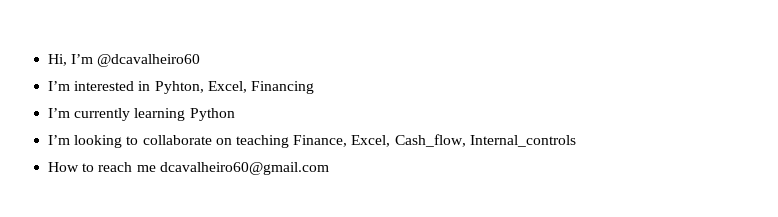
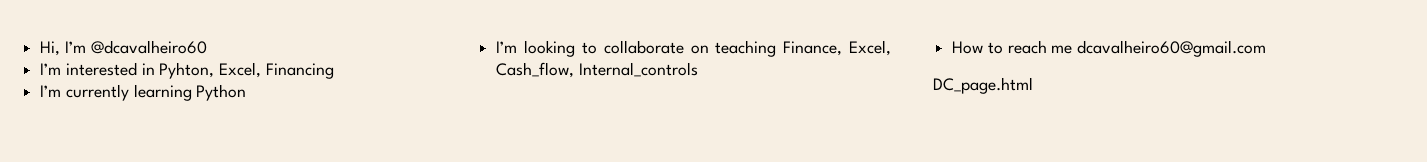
+ DC_page.html

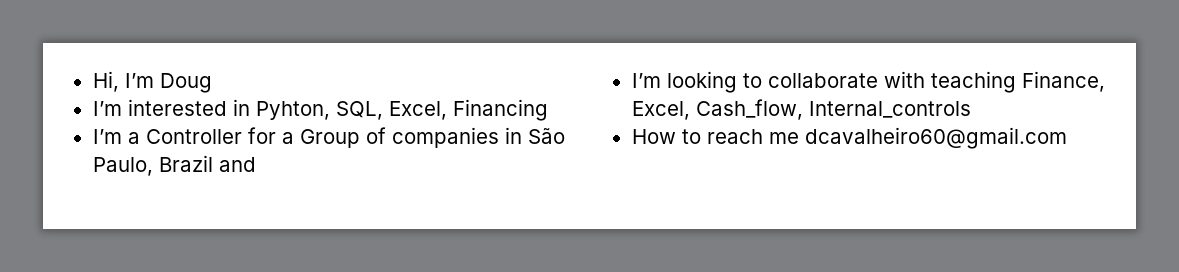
- Hi, I’m @dcavalheiro60
+ Hi, I’m Doug
- I’m interested in Pyhton, Excel, Financing
+ I’m interested in Pyhton, SQL, Excel, Financing
- I’m currently learning Python
+ I’m a Controller for a Group of companies in São Paulo, Brazil and
- I’m looking to collaborate on teaching Finance, Excel, Cash_flow, Internal_controls
+ I’m looking to collaborate with teaching Finance, Excel, Cash_flow, Internal_controls
- DC_page.html

